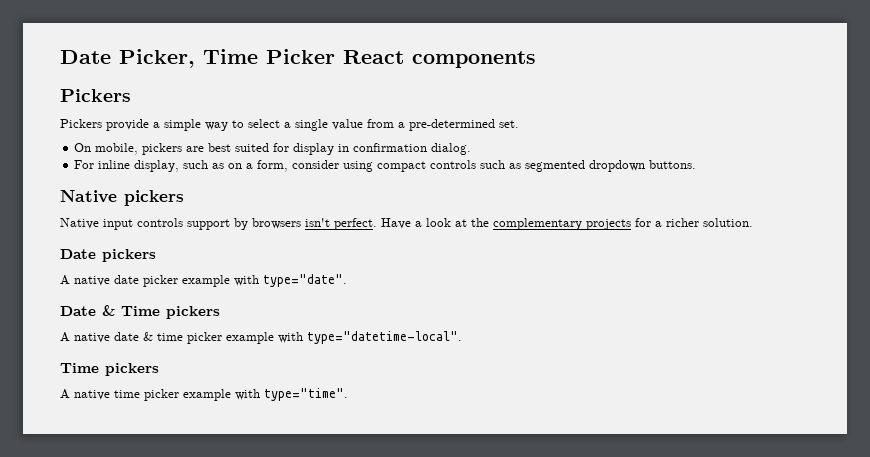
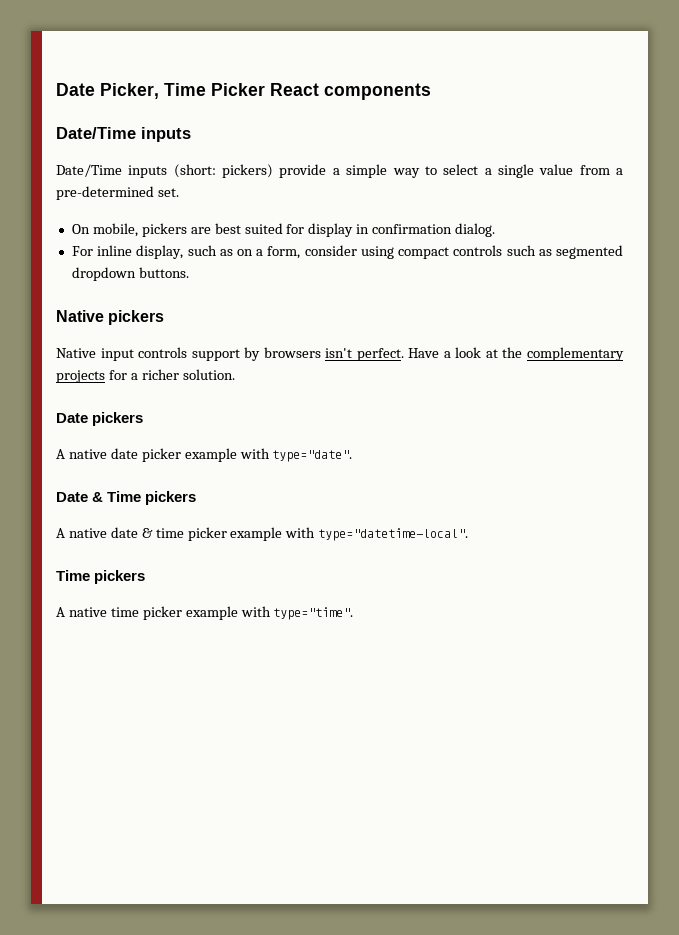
  Date Picker, Time Picker React components
- Pickers
- Pickers provide a simple way to select a single value from a pre-determined set.
+ Date/Time inputs
+ Date/Time inputs (short: pickers) provide a simple way to select a single value from a pre-determined set.

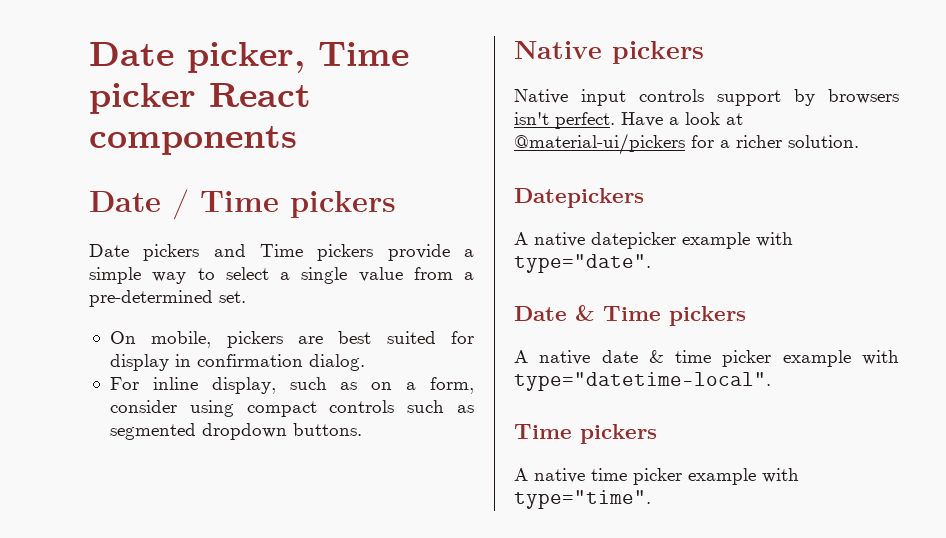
- Date Picker, Time Picker React components
- Date/Time inputs
- Date/Time inputs (short: pickers) provide a simple way to select a single value from a pre-determined set.
+ Date picker, Time picker React components
+ Date / Time pickers
+ Date pickers and Time pickers provide a simple way to select a single value from a pre-determined set.
- Have a look at the complementary projects for a richer solution.
+ Have a look at @material-ui/pickers for a richer solution.
- Date pickers
- A native date picker example with type="date".
+ Datepickers
+ A native datepicker example with type="date".

